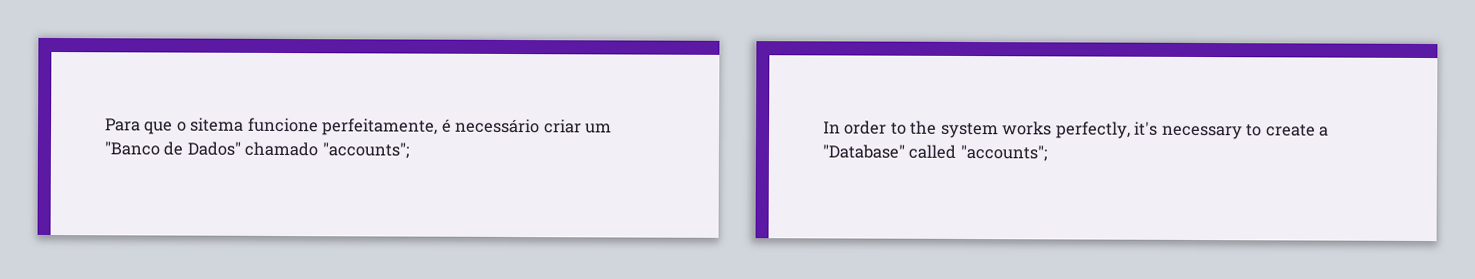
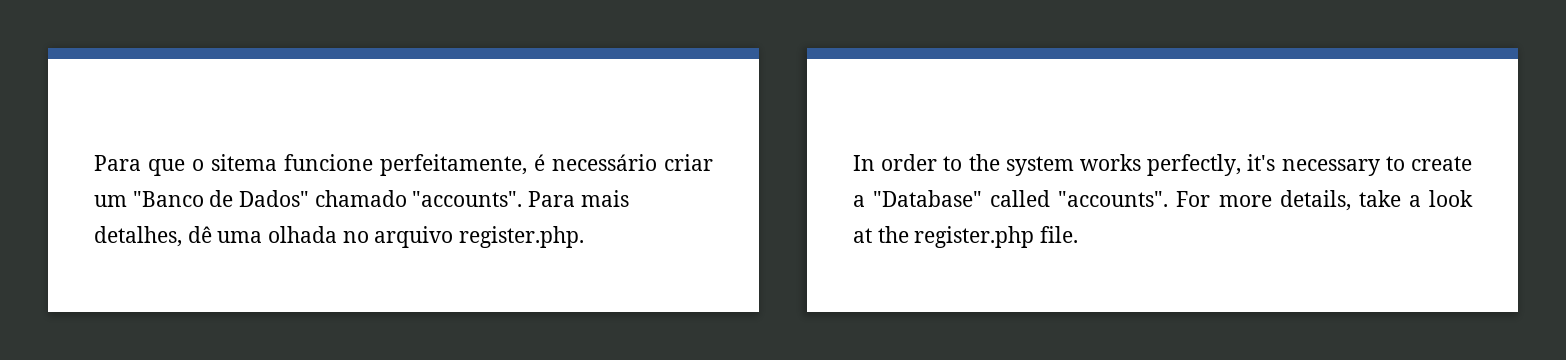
- Para que o sitema funcione perfeitamente, é necessário criar um "Banco de Dados" chamado "accounts";
+ Para que o sitema funcione perfeitamente, é necessário criar um "Banco de Dados" chamado "accounts". Para mais detalhes, dê uma olhada no arquivo register.php.
- In order to the system works perfectly, it's necessary to create a "Database" called "accounts";
+ In order to the system works perfectly, it's necessary to create a "Database" called "accounts". For more details, take a look at the register.php file.

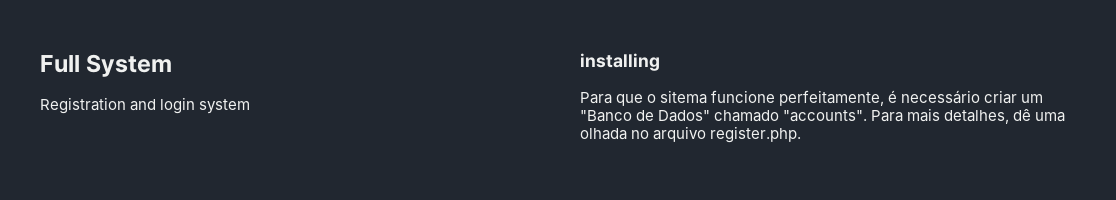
+ Full System
+ Registration and login system
+ installing
- In order to the system works perfectly, it's necessary to create a "Database" called "accounts". For more details, take a look at the register.php file.

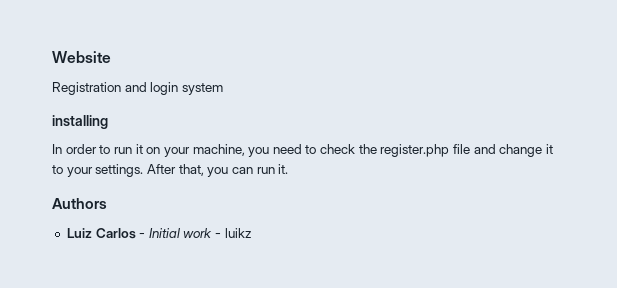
- Full System
+ Website
- Para que o sitema funcione perfeitamente, é necessário criar um "Banco de Dados" chamado "accounts". Para mais detalhes, dê uma olhada no arquivo register.php.
+ In order to run it on your machine, you need to check the register.php file and change it to your settings. After that, you can run it.
+ Authors
+ Luiz Carlos - Initial work - luikz

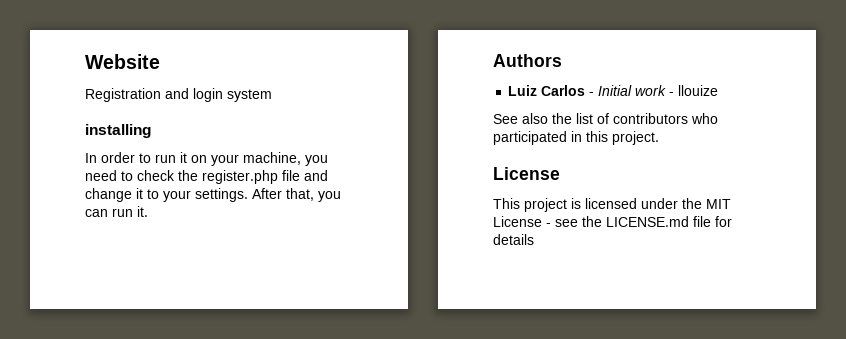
- Luiz Carlos - Initial work - luikz
+ Luiz Carlos - Initial work - llouize
+ See also the list of contributors who participated in this project.
+ License
+ This project is licensed under the MIT License - see the LICENSE.md file for details

